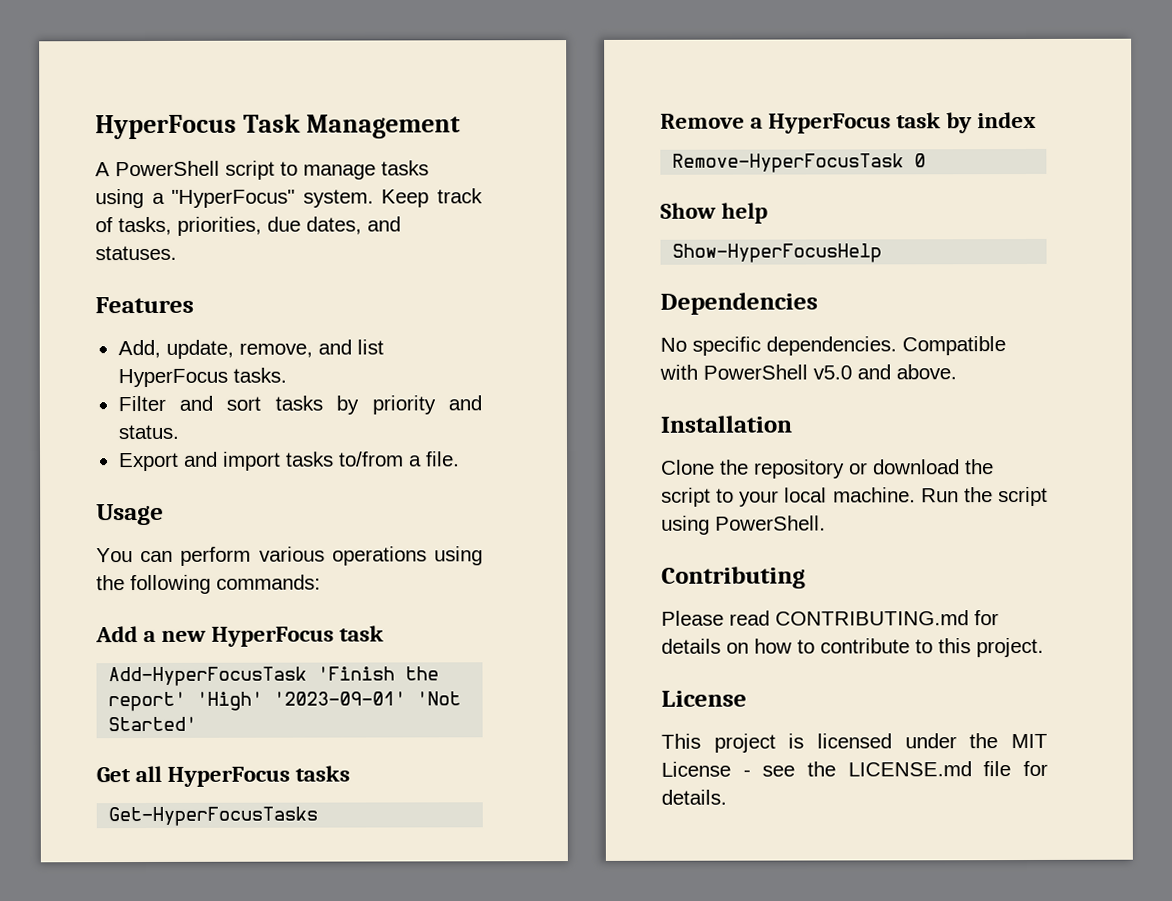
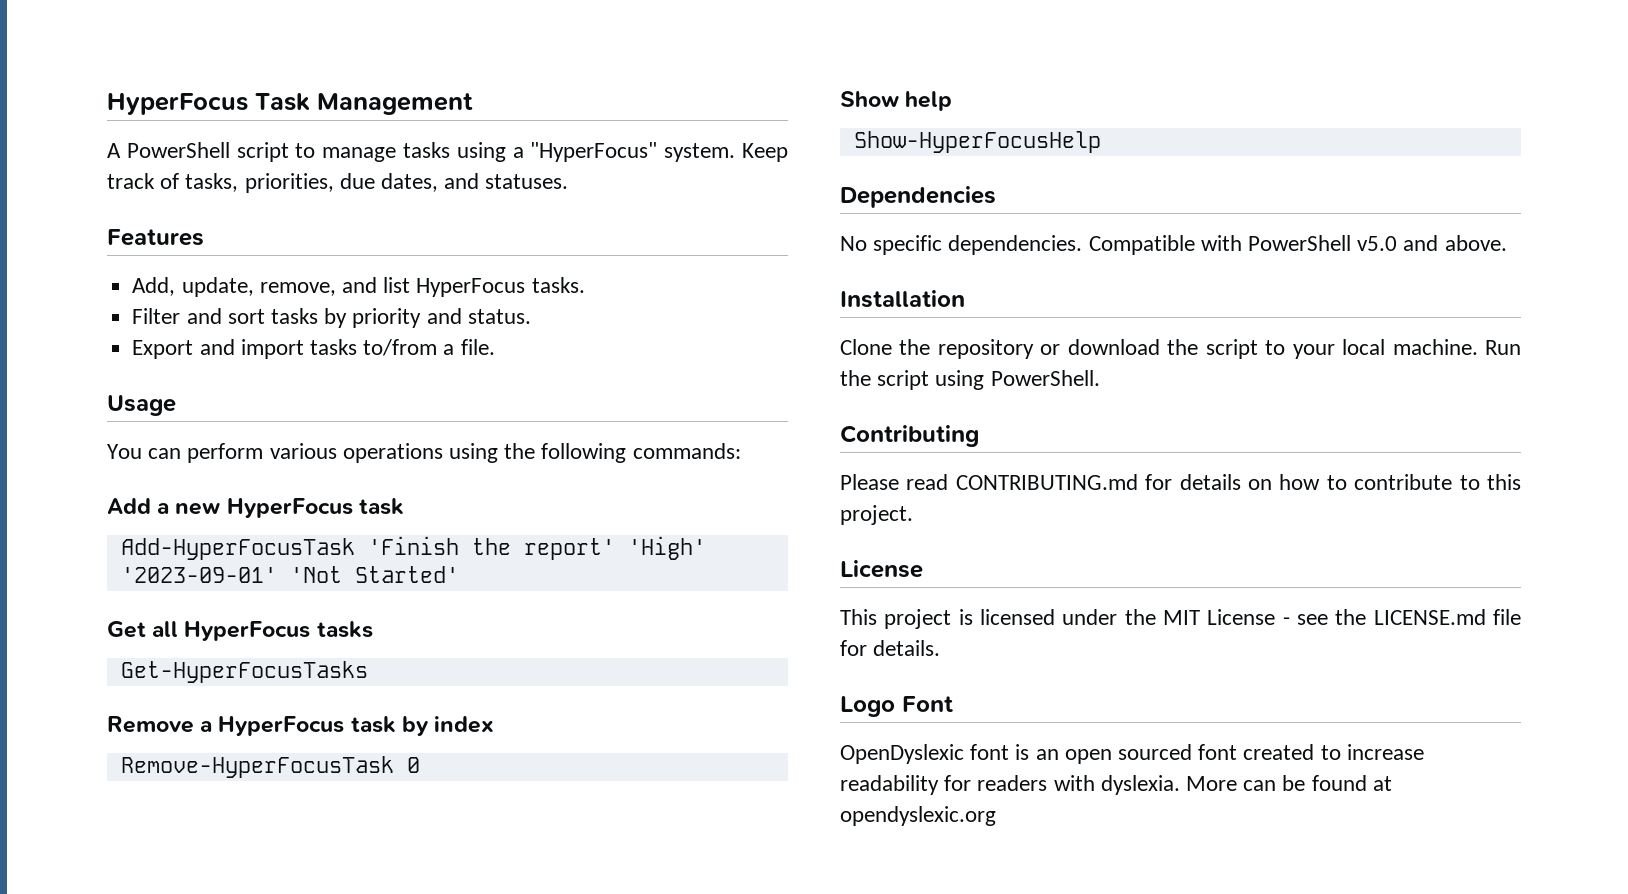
+ Logo Font
+ OpenDyslexic font is an open sourced font created to increase readability for readers with dyslexia. More can be found at opendyslexic.org

